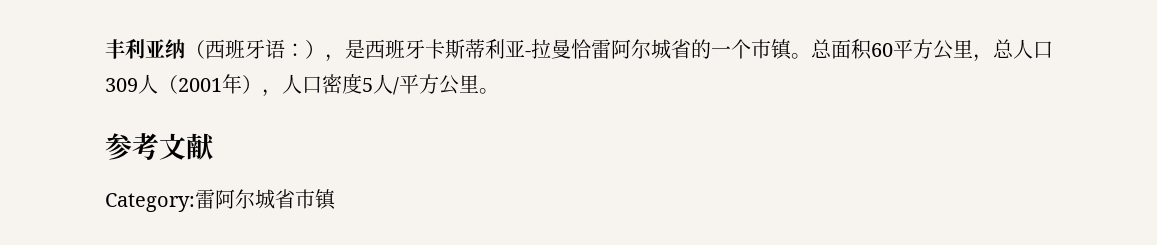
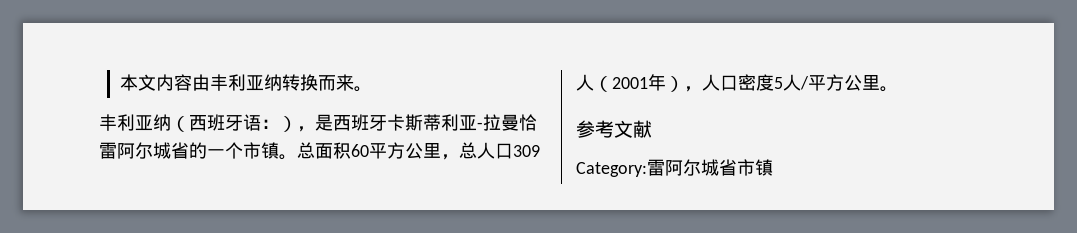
+ 本文内容由丰利亚纳转换而来。

